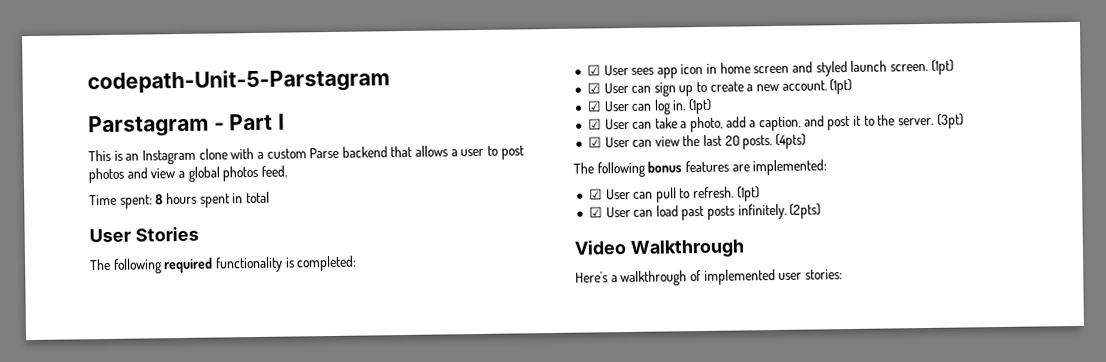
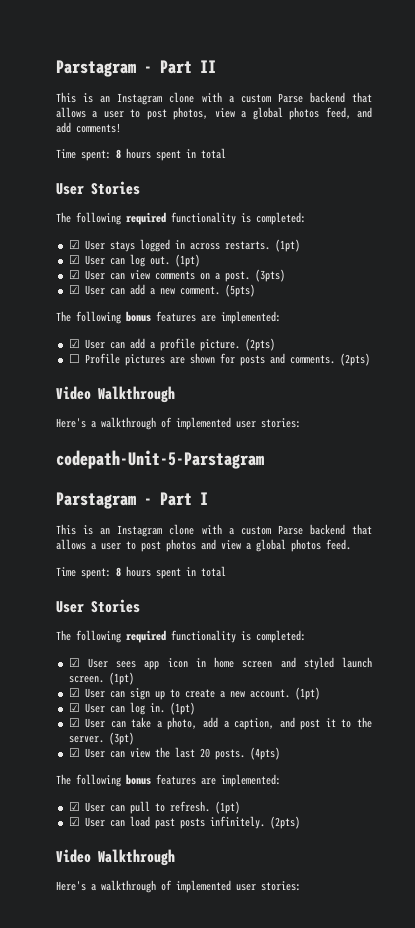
+ Parstagram - Part II
+ This is an Instagram clone with a custom Parse backend that allows a user to post photos, view a global photos feed, and add comments!
+ Time spent: 8 hours spent in total
+ User Stories
+ The following required functionality is completed:
+ ☑ User stays logged in across restarts. (1pt)
+ ☑ User can log out. (1pt)
+ ☑ User can view comments on a post. (3pts)
+ ☑ User can add a new comment. (5pts)
+ The following bonus features are implemented:
+ ☑ User can add a profile picture. (2pts)
+ ☐ Profile pictures are shown for posts and comments. (2pts)
+ Video Walkthrough
+ Here's a walkthrough of implemented user stories:

